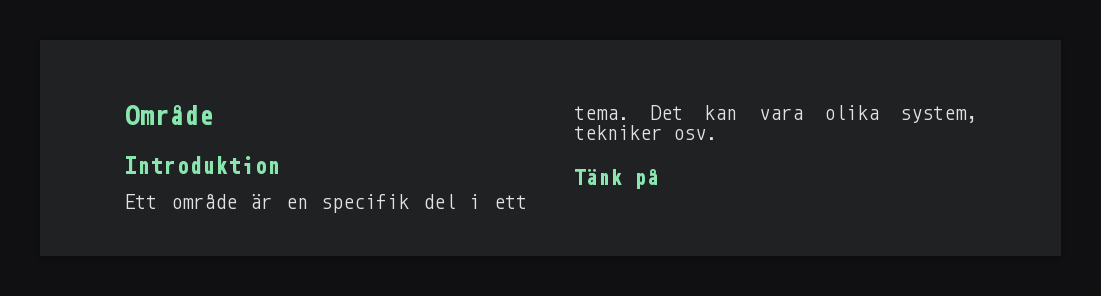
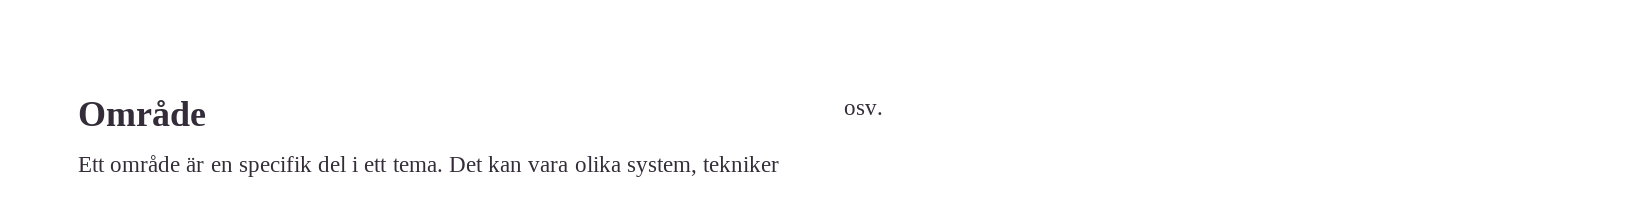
- Introduktion
- Tänk på

